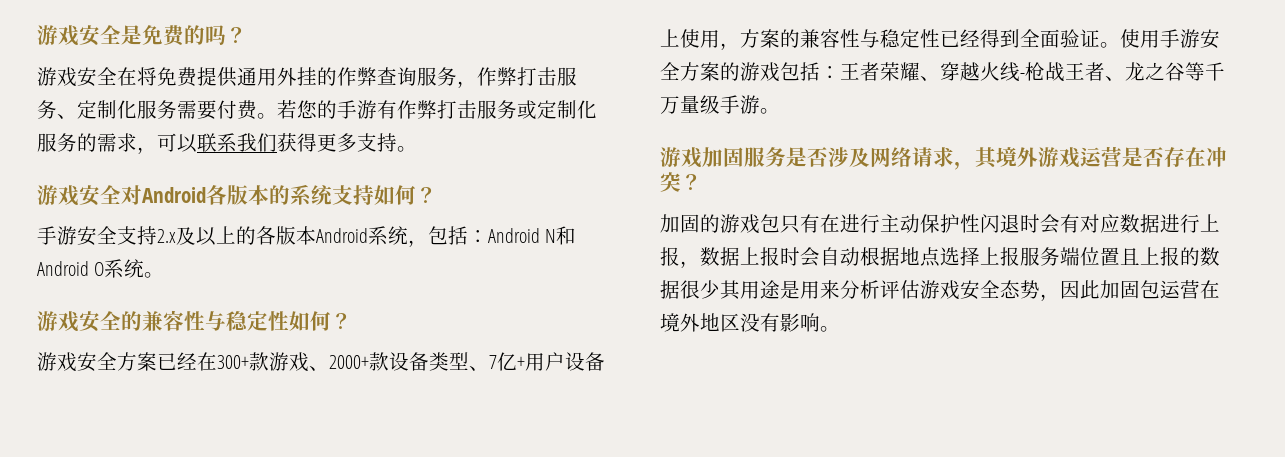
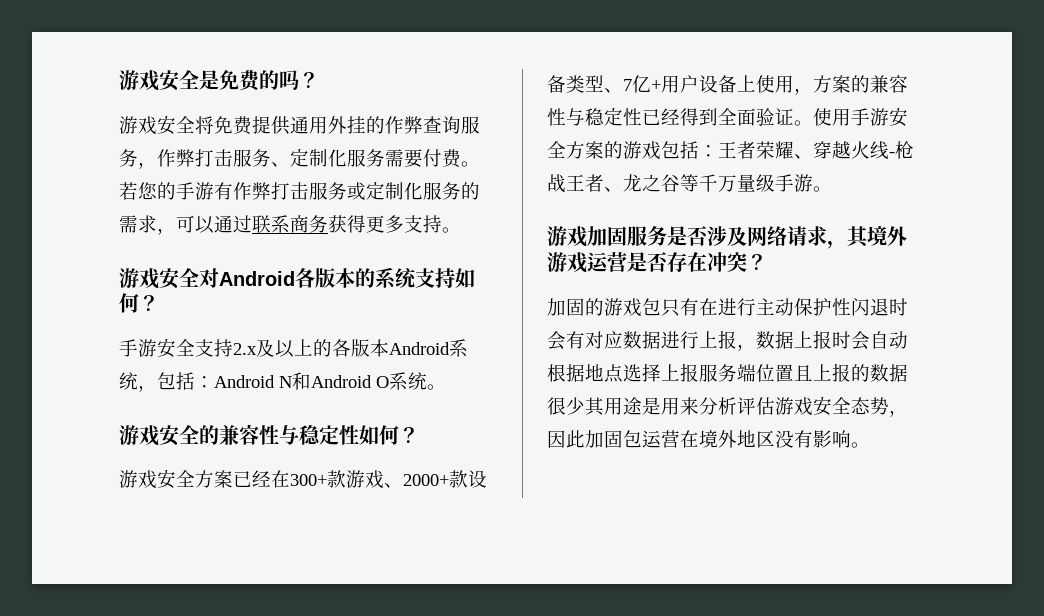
- 游戏安全在将免费提供通用外挂的作弊查询服务，作弊打击服务、定制化服务需要付费。
+ 游戏安全将免费提供通用外挂的作弊查询服务，作弊打击服务、定制化服务需要付费。
- 若您的手游有作弊打击服务或定制化服务的需求，可以联系我们获得更多支持。
+ 若您的手游有作弊打击服务或定制化服务的需求，可以通过联系商务获得更多支持。

